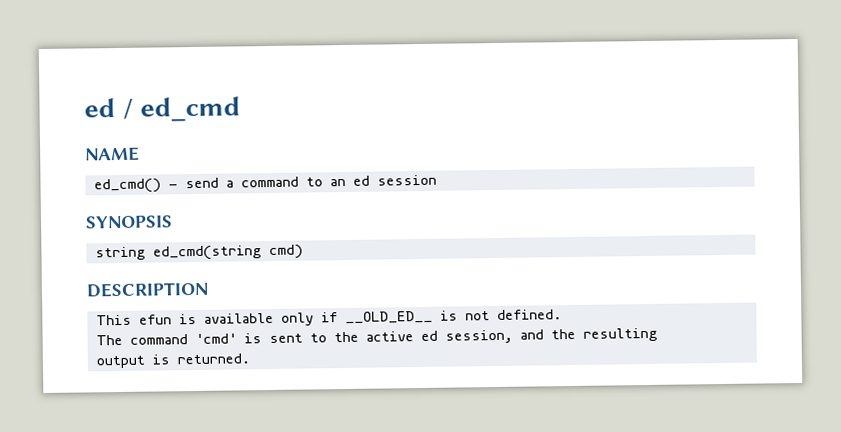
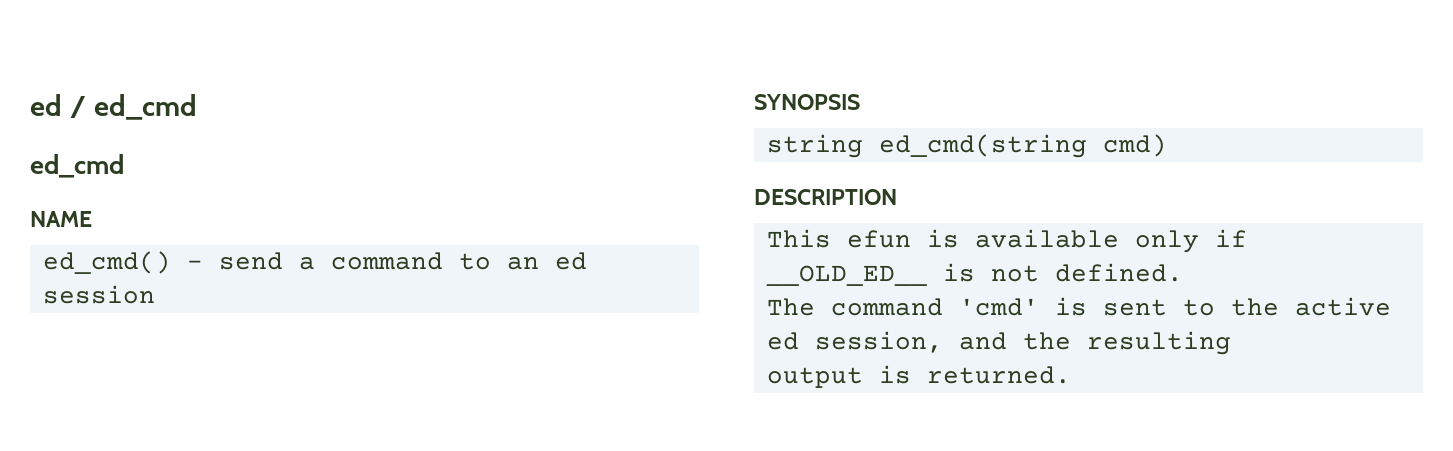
  ed / ed_cmd
+ ed_cmd

